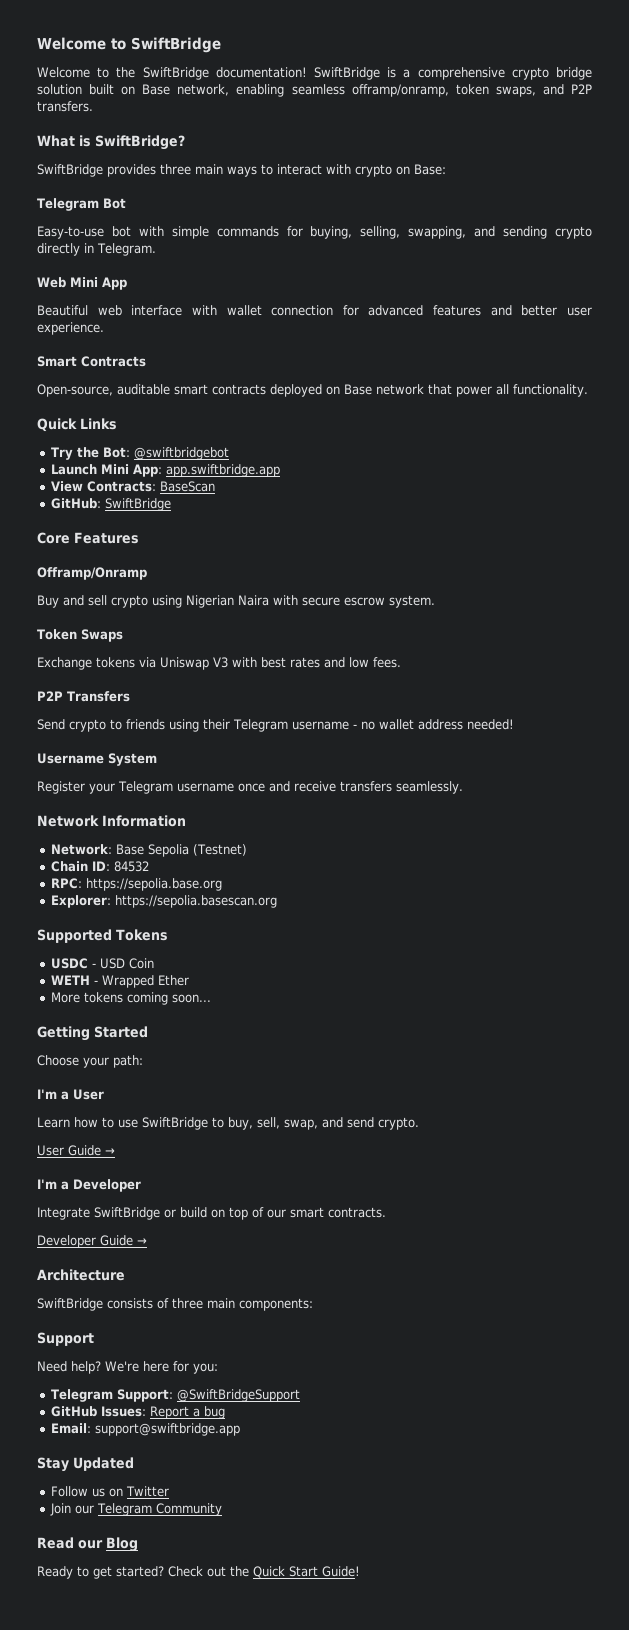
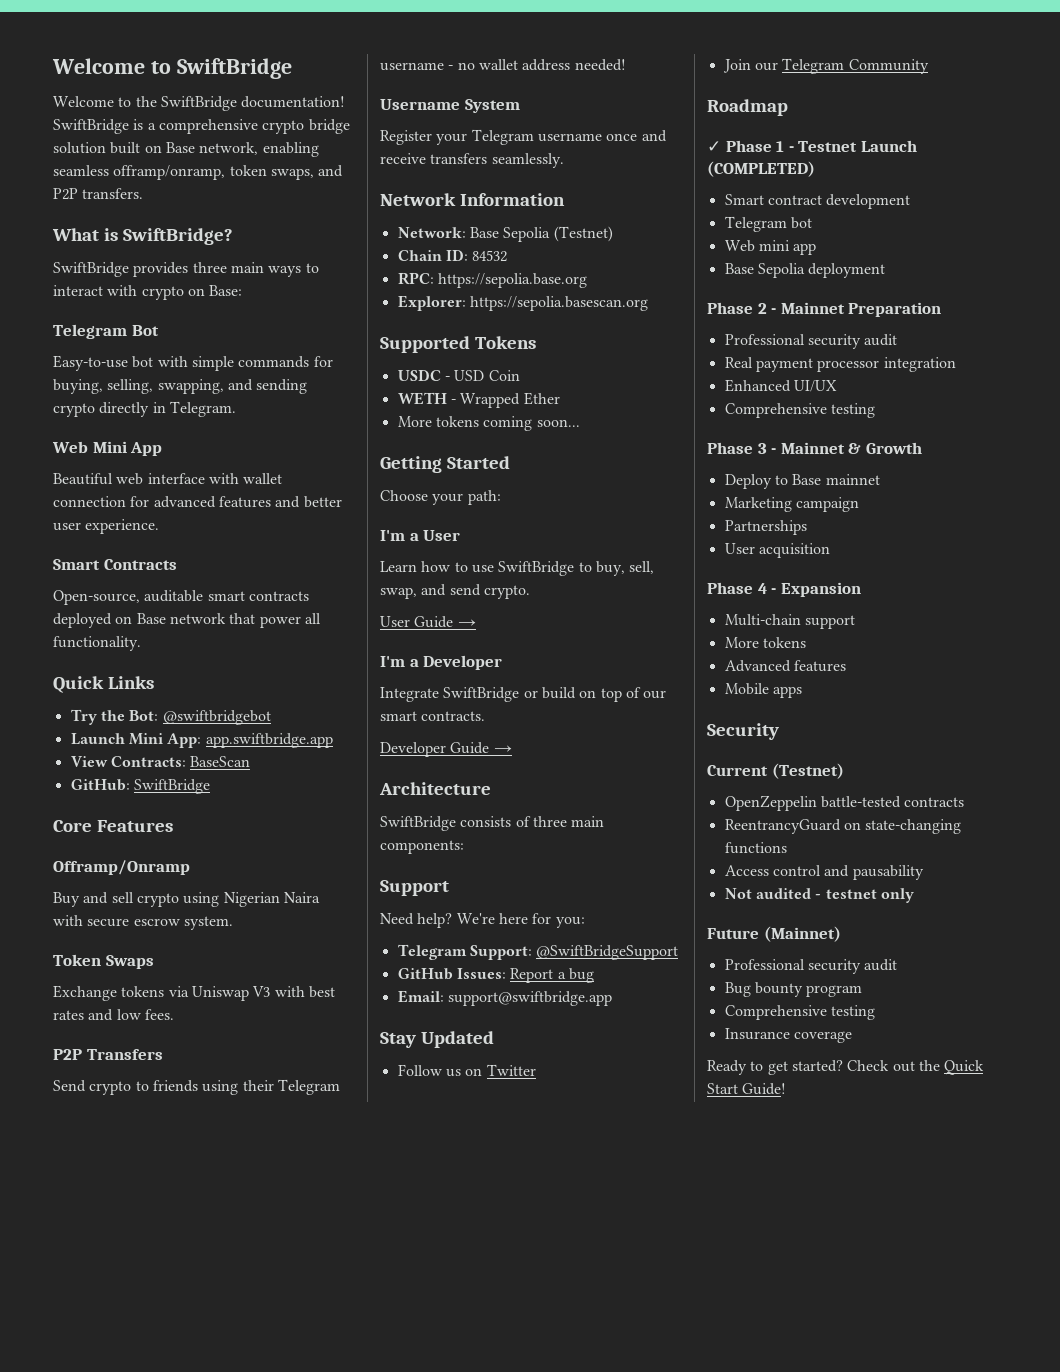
- Read our Blog
+ Roadmap
+ ✓ Phase 1 - Testnet Launch (COMPLETED)
+ Smart contract development
+ Telegram bot
+ Web mini app
+ Base Sepolia deployment
+ Phase 2 - Mainnet Preparation
+ Professional security audit
+ Real payment processor integration
+ Enhanced UI/UX
+ Comprehensive testing
+ Phase 3 - Mainnet & Growth
+ Deploy to Base mainnet
+ Marketing campaign
+ Partnerships
+ User acquisition
+ Phase 4 - Expansion
+ Multi-chain support
+ More tokens
+ Advanced features
+ Mobile apps
+ Security
+ Current (Testnet)
+ OpenZeppelin battle-tested contracts
+ ReentrancyGuard on state-changing functions
+ Access control and pausability
+ Not audited - testnet only
+ Future (Mainnet)
+ Professional security audit
+ Bug bounty program
+ Comprehensive testing
+ Insurance coverage

